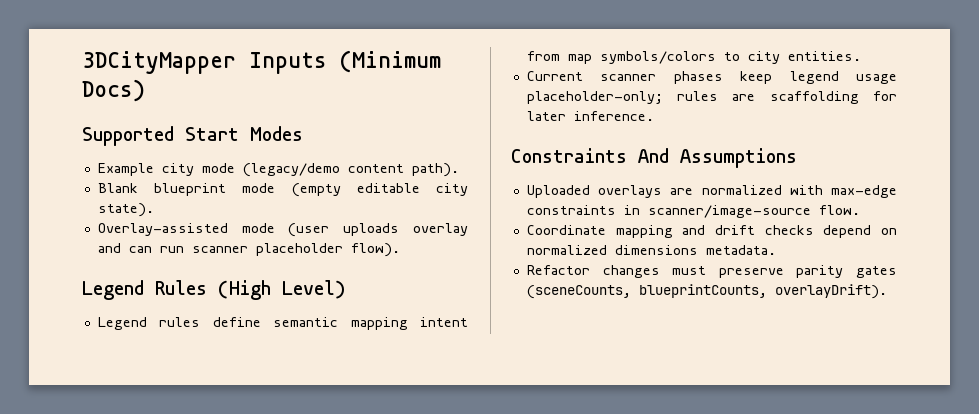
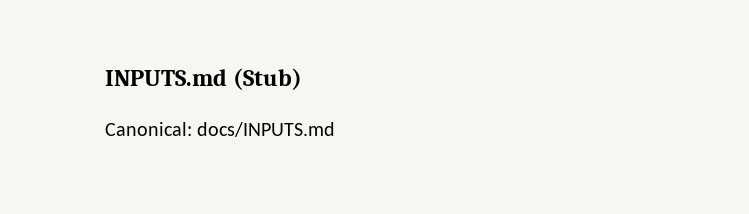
- 3DCityMapper Inputs (Minimum Docs)
- Supported Start Modes
- Example city mode (legacy/demo content path).
- Blank blueprint mode (empty editable city state).
- Overlay-assisted mode (user uploads overlay and can run scanner placeholder flow).
- Legend Rules (High Level)
- Legend rules define semantic mapping intent from map symbols/colors to city entities.
- Current scanner phases keep legend usage placeholder-only; rules are scaffolding for later inference.
- Constraints And Assumptions
- Uploaded overlays are normalized with max-edge constraints in scanner/image-source flow.
- Coordinate mapping and drift checks depend on normalized dimensions metadata.
- Refactor changes must preserve parity gates (sceneCounts, blueprintCounts, overlayDrift).
+ INPUTS.md (Stub)
+ Canonical: docs/INPUTS.md

